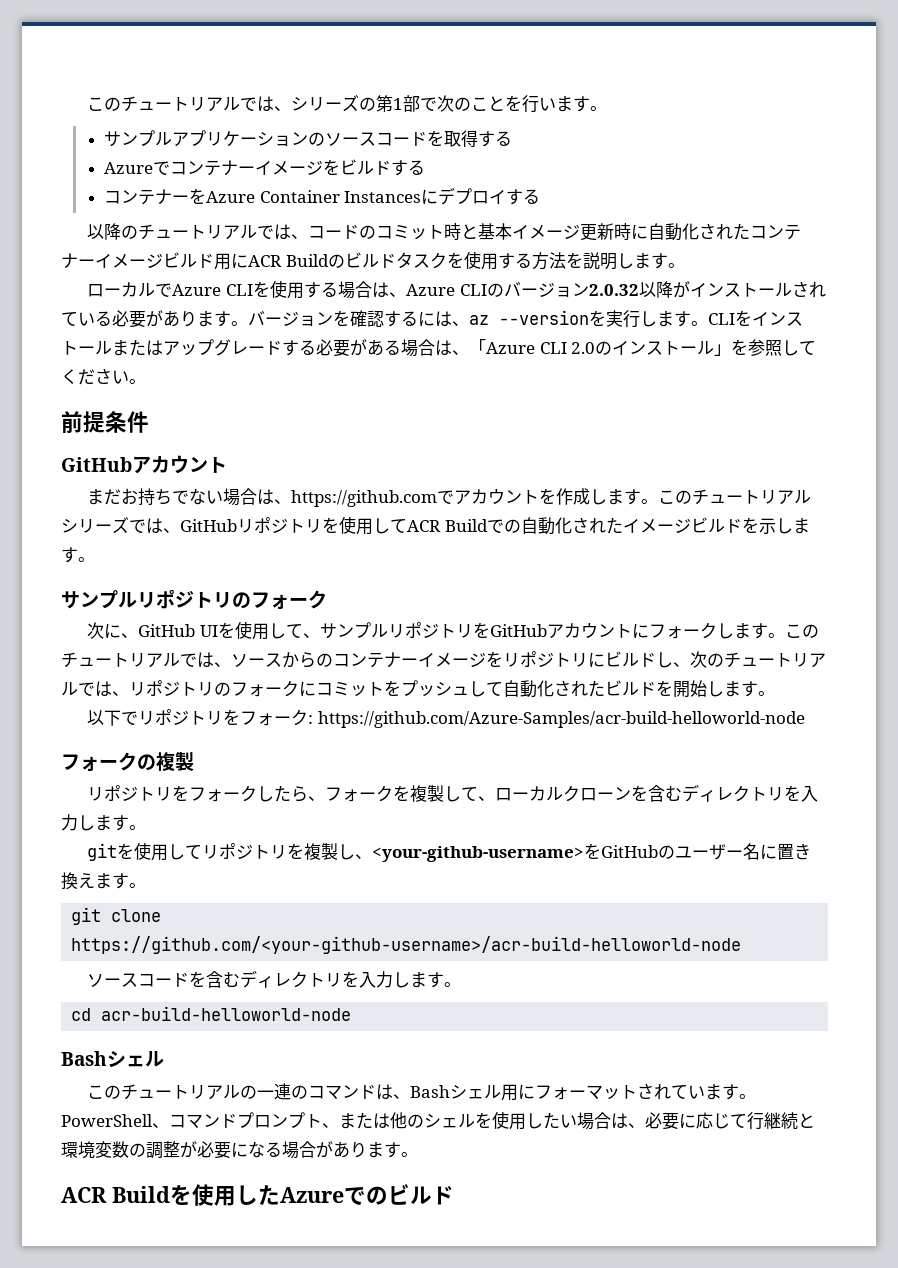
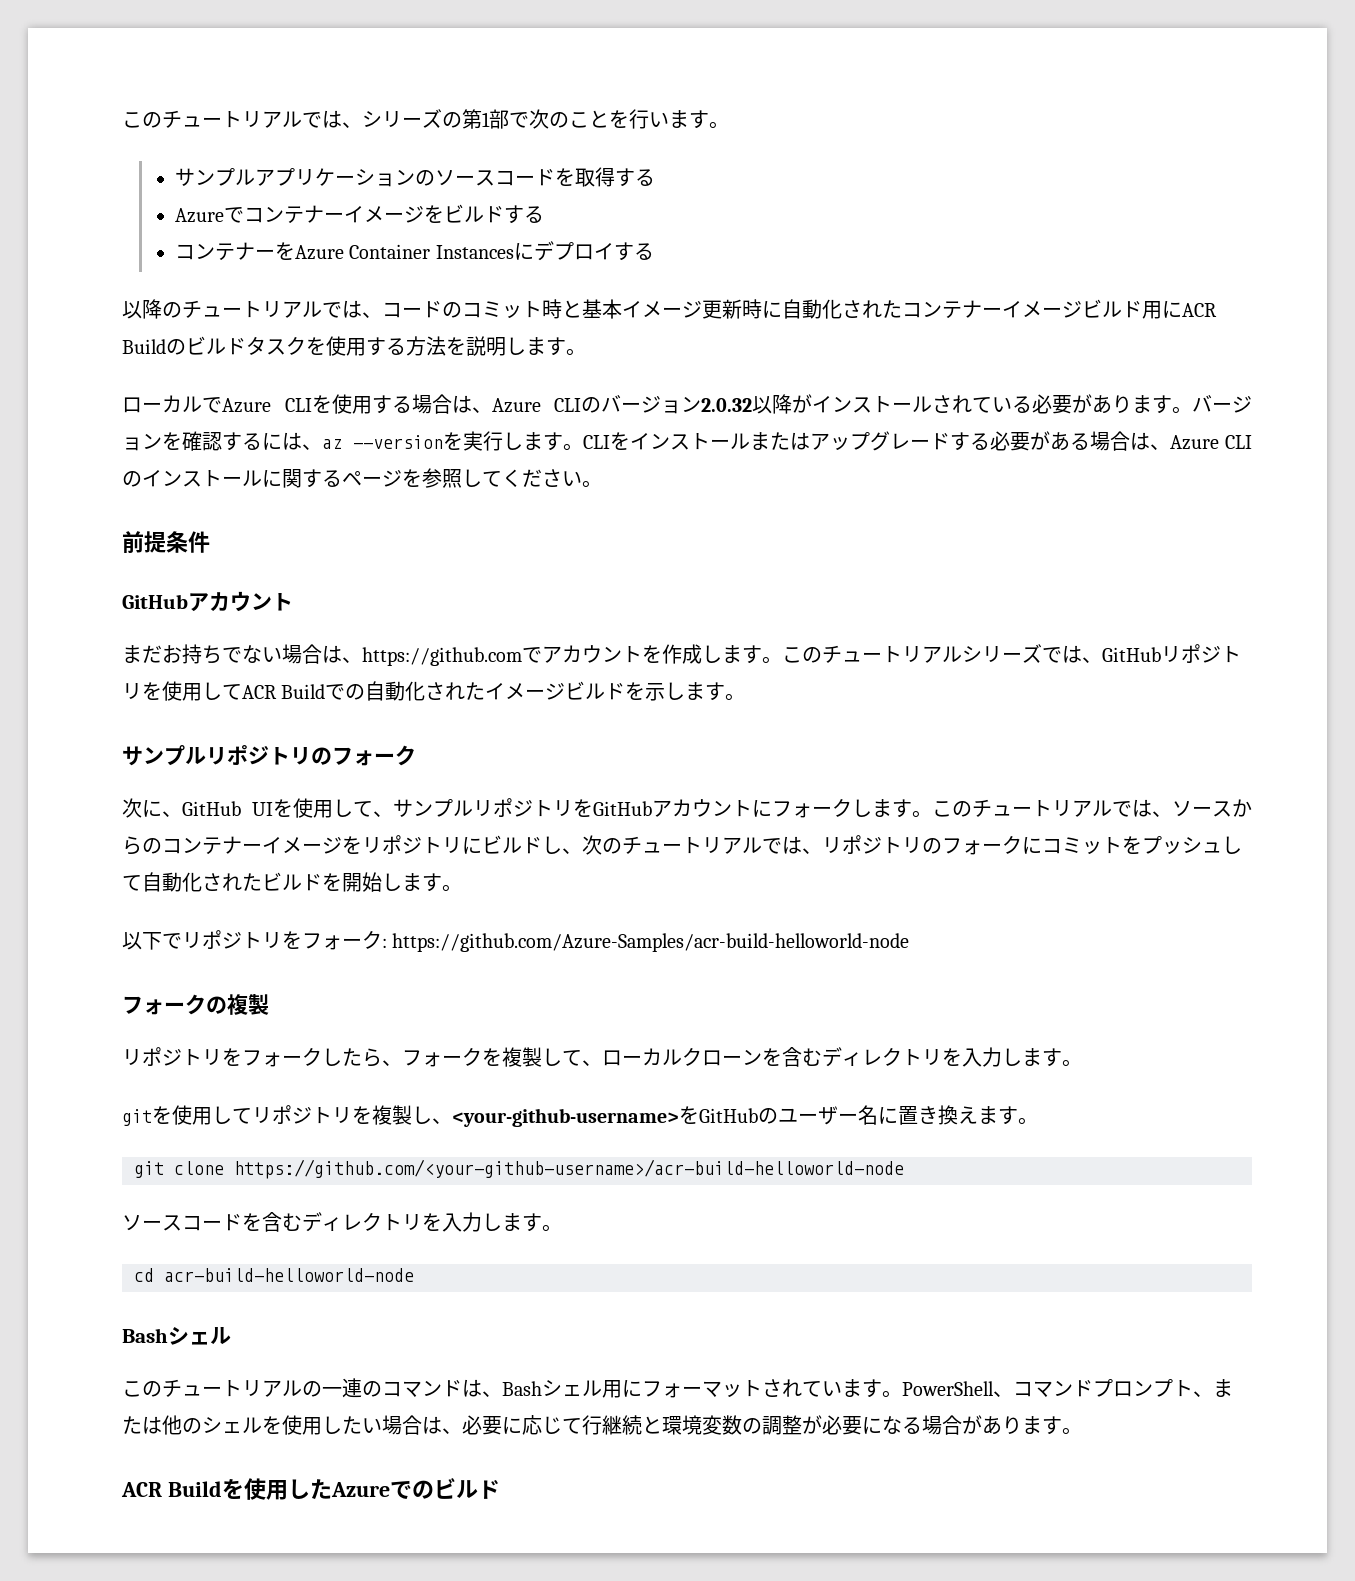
- CLIをインストールまたはアップグレードする必要がある場合は、「Azure CLI 2.0のインストール」を参照してください。
+ CLIをインストールまたはアップグレードする必要がある場合は、Azure CLIのインストールに関するページを参照してください。

